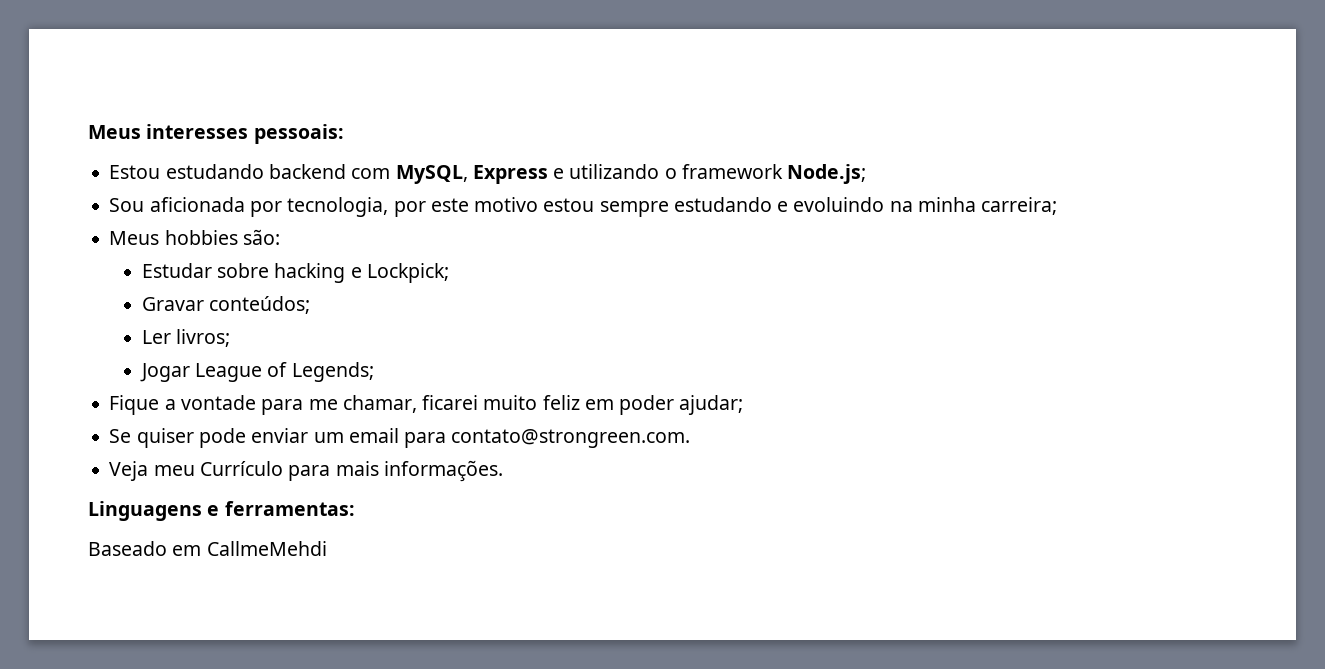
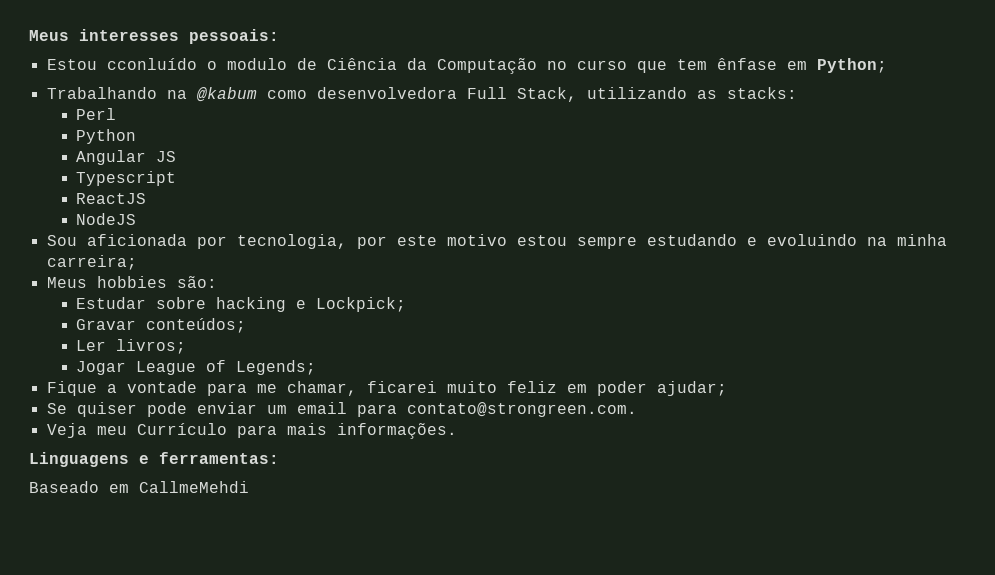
- Estou estudando backend com MySQL, Express e utilizando o framework Node.js;
+ Estou cconluído o modulo de Ciência da Computação no curso que tem ênfase em Python;
+ Trabalhando na @kabum como desenvolvedora Full Stack, utilizando as stacks:
+ Perl
+ Python
+ Angular JS
+ Typescript
+ ReactJS
+ NodeJS

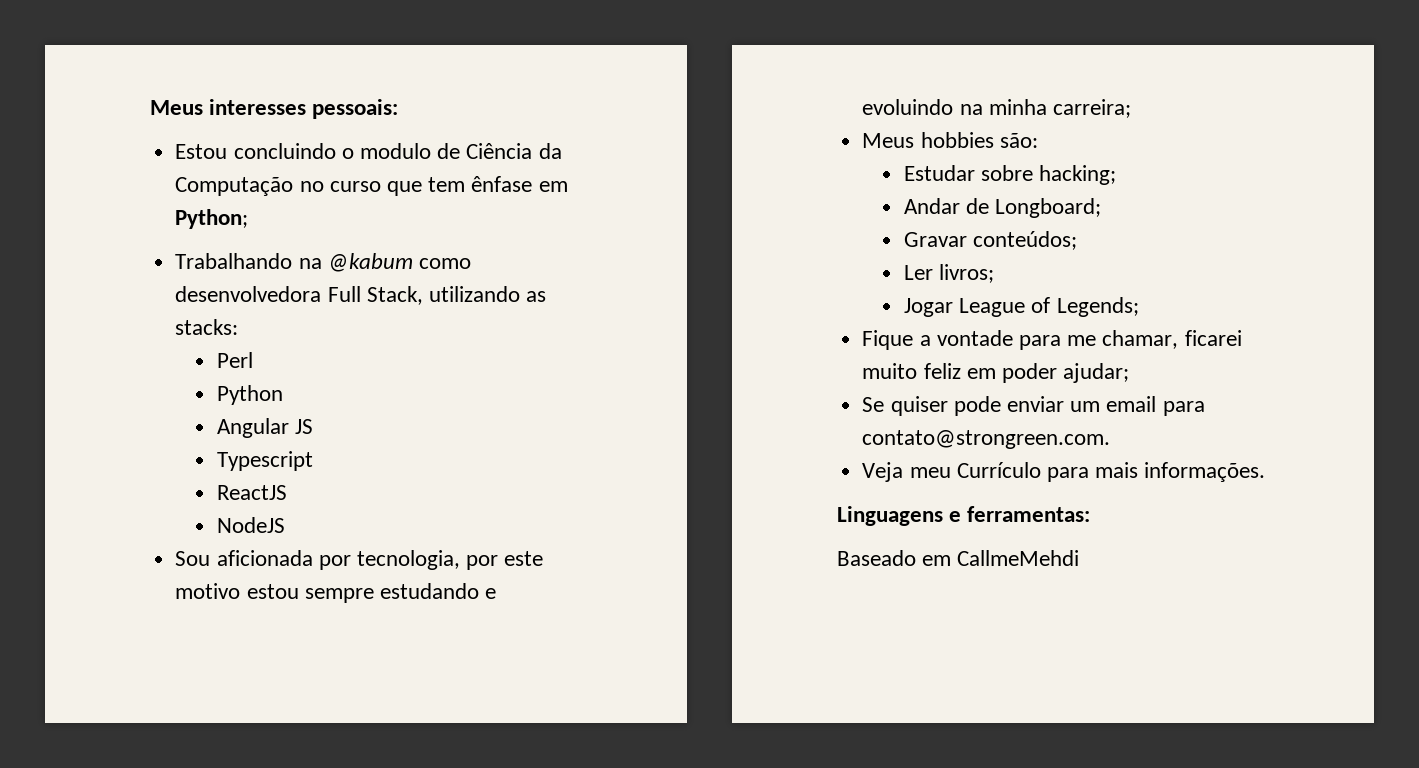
- Estou cconluído o modulo de Ciência da Computação no curso que tem ênfase em Python;
+ Estou concluindo o modulo de Ciência da Computação no curso que tem ênfase em Python;
- Estudar sobre hacking e Lockpick;
+ Estudar sobre hacking;
+ Andar de Longboard;

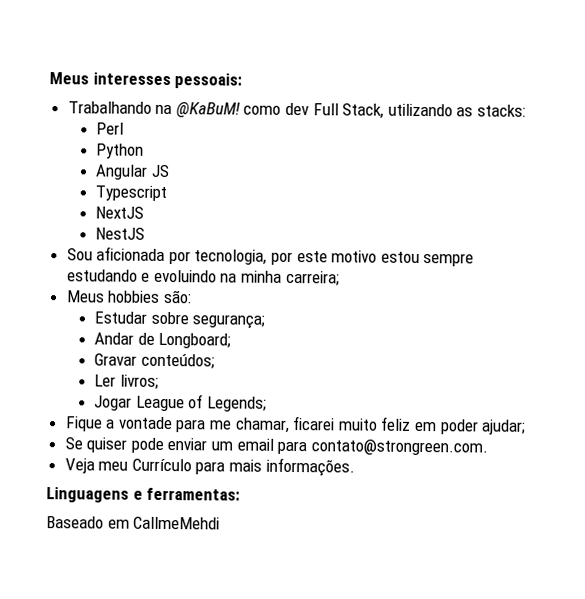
- Estou concluindo o modulo de Ciência da Computação no curso que tem ênfase em Python;
- Trabalhando na @kabum como desenvolvedora Full Stack, utilizando as stacks:
+ Trabalhando na @KaBuM! como dev Full Stack, utilizando as stacks:
- ReactJS
- NodeJS
+ NextJS
+ NestJS
- Estudar sobre hacking;
+ Estudar sobre segurança;

